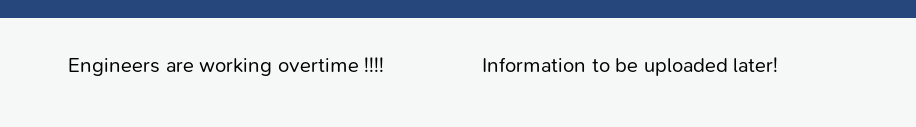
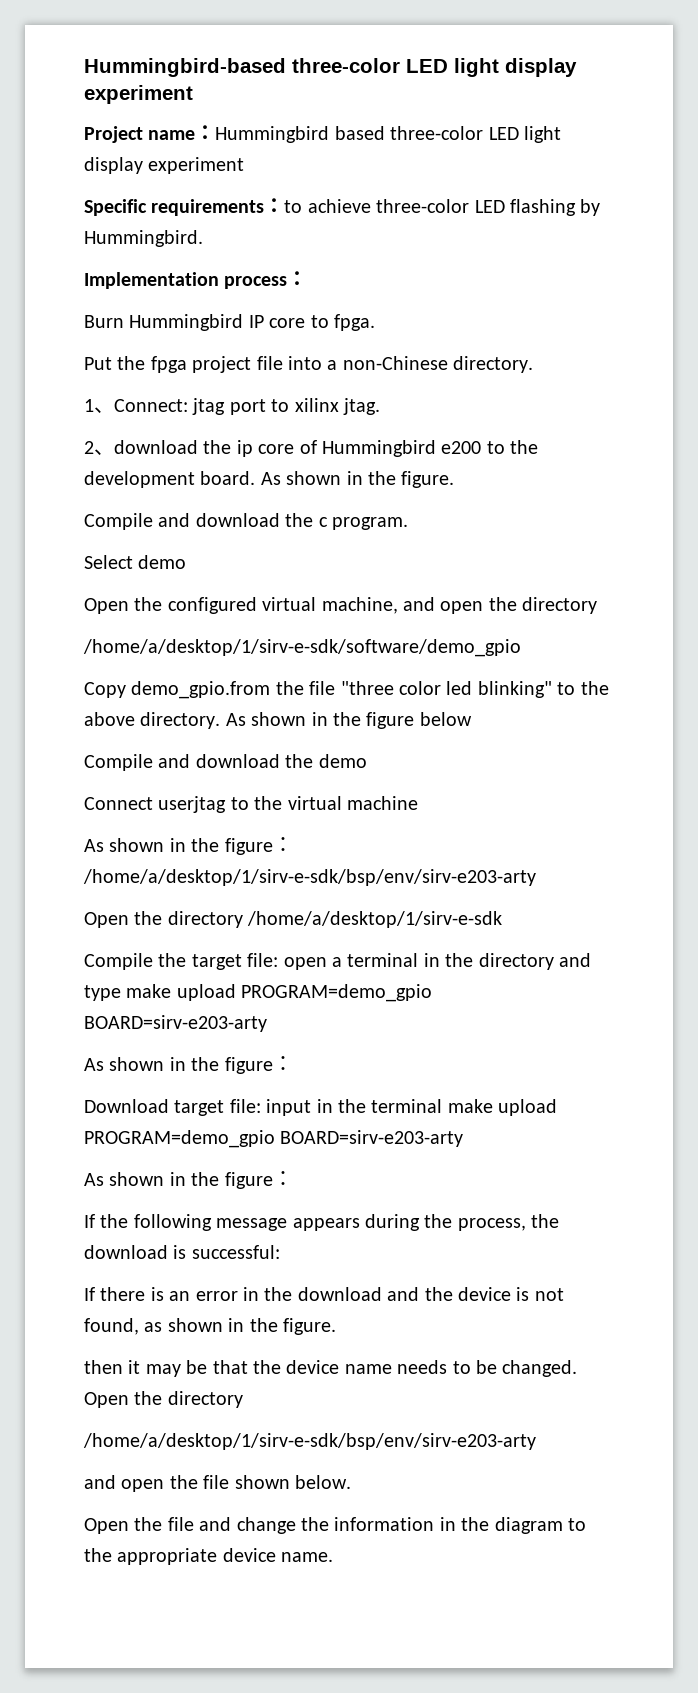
- Engineers are working overtime !!!! Information to be uploaded later!
+ Hummingbird-based three-color LED light display experiment
+ Project name：Hummingbird based three-color LED light display experiment
+ Specific requirements：to achieve three-color LED flashing by Hummingbird.
+ Implementation process：
+ Burn Hummingbird IP core to fpga.
+ Put the fpga project file into a non-Chinese directory.
+ 1、Connect: jtag port to xilinx jtag.
+ 2、download the ip core of Hummingbird e200 to the development board. As shown in the figure.
+ Compile and download the c program.
+ Select demo
+ Open the configured virtual machine, and open the directory
+ /home/a/desktop/1/sirv-e-sdk/software/demo_gpio
+ Copy demo_gpio.from the file "three color led blinking" to the above directory. As shown in the figure below
+ Compile and download the demo
+ Connect userjtag to the virtual machine
+ As shown in the figure：/home/a/desktop/1/sirv-e-sdk/bsp/env/sirv-e203-arty
+ Open the directory /home/a/desktop/1/sirv-e-sdk
+ Compile the target file: open a terminal in the directory and type make upload PROGRAM=demo_gpio BOARD=sirv-e203-arty
+ As shown in the figure：
+ Download target file: input in the terminal make upload PROGRAM=demo_gpio BOARD=sirv-e203-arty
+ As shown in the figure：
+ If the following message appears during the process, the download is successful:
+ If there is an error in the download and the device is not found, as shown in the figure.
+ then it may be that the device name needs to be changed. Open the directory
+ /home/a/desktop/1/sirv-e-sdk/bsp/env/sirv-e203-arty
+ and open the file shown below.
+ Open the file and change the information in the diagram to the appropriate device name.

